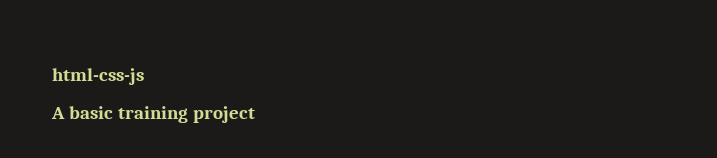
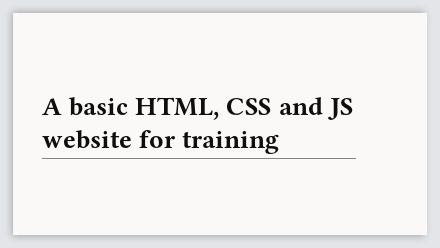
- html-css-js
- A basic training project
+ A basic HTML, CSS and JS website for training

